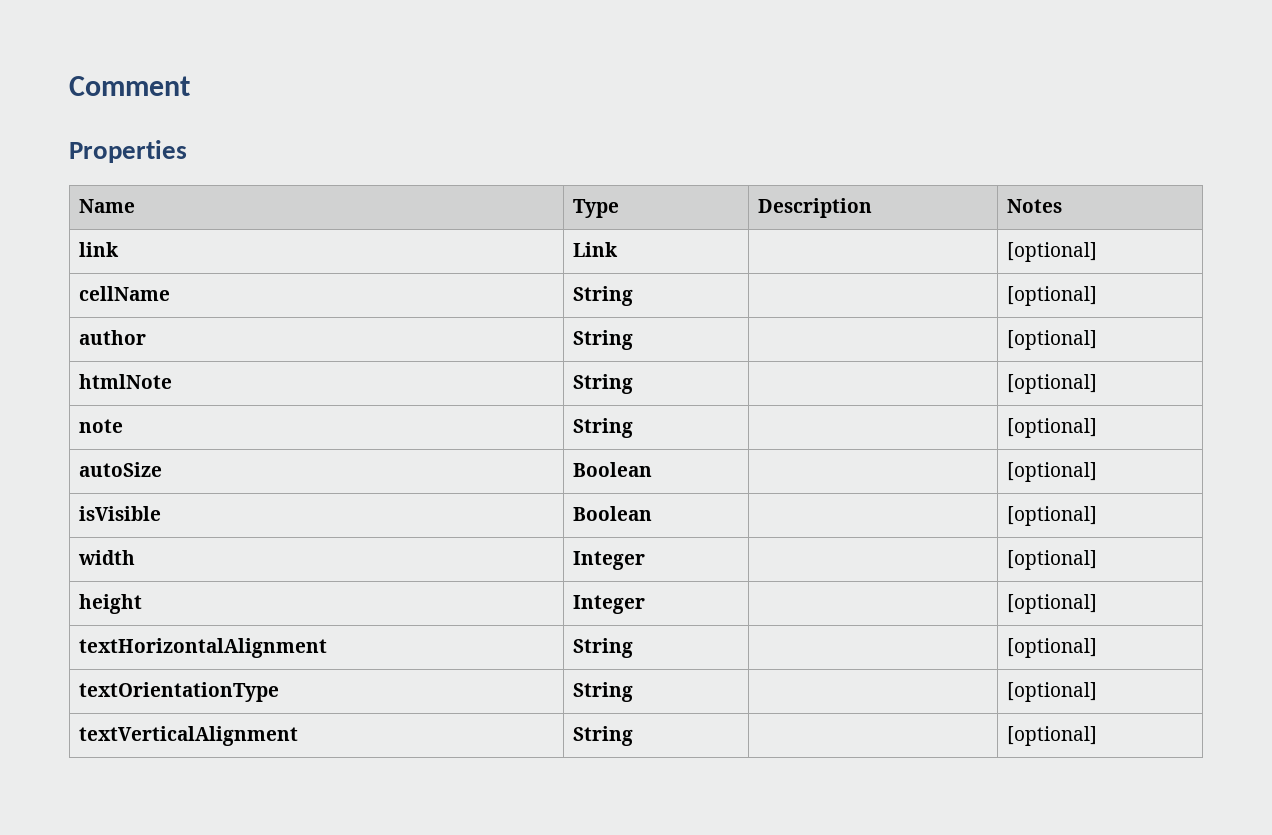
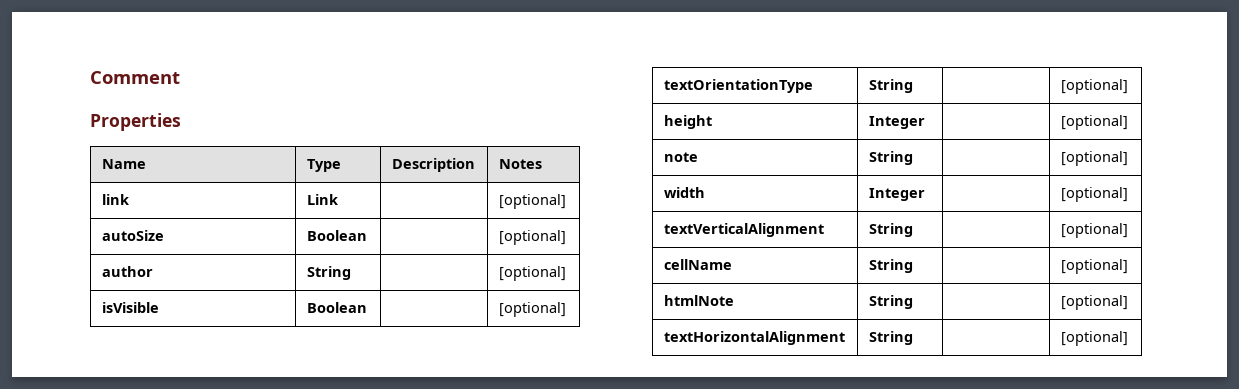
+ autoSize | Boolean | | [optional]
+ author | String | | [optional]
+ isVisible | Boolean | | [optional]
+ textOrientationType | String | | [optional]
+ height | Integer | | [optional]
+ note | String | | [optional]
+ width | Integer | | [optional]
+ textVerticalAlignment | String | | [optional]
  cellName | String | | [optional]
- author | String | | [optional]
- note | String | | [optional]
- autoSize | Boolean | | [optional]
- isVisible | Boolean | | [optional]
- width | Integer | | [optional]
- height | Integer | | [optional]
  textHorizontalAlignment | String | | [optional]
- textOrientationType | String | | [optional]
- textVerticalAlignment | String | | [optional]

